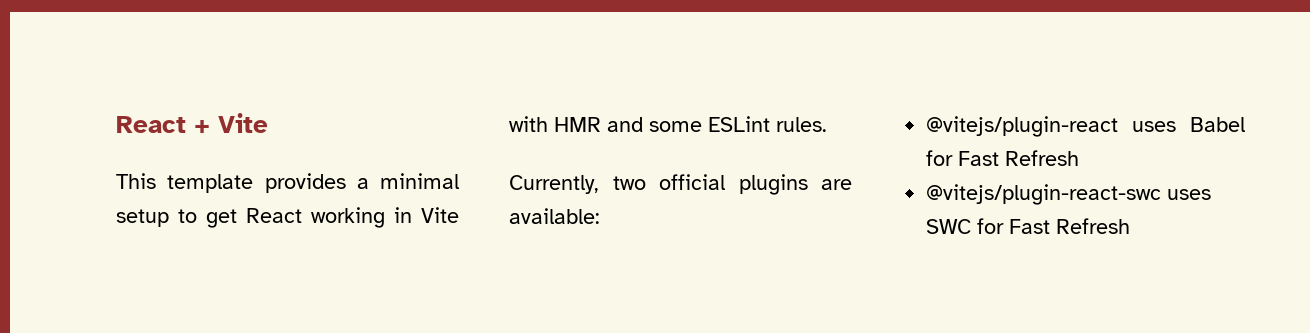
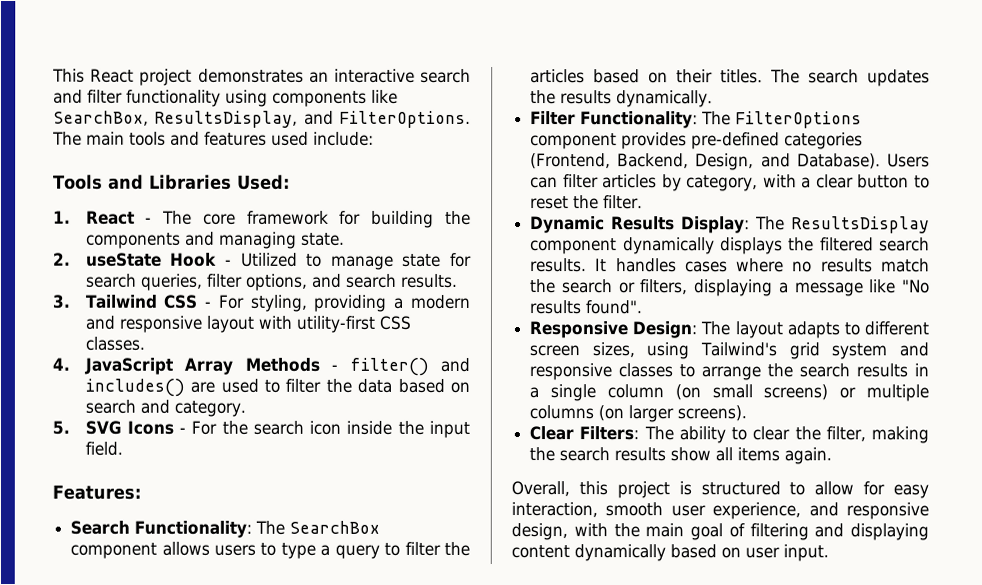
- React + Vite
- This template provides a minimal setup to get React working in Vite with HMR and some ESLint rules.
- Currently, two official plugins are available:
- @vitejs/plugin-react uses Babel for Fast Refresh
- @vitejs/plugin-react-swc uses SWC for Fast Refresh
+ This React project demonstrates an interactive search and filter functionality using components like SearchBox, ResultsDisplay, and FilterOptions. The main tools and features used include:
+ Tools and Libraries Used:
+ 1. React - The core framework for building the components and managing state.
+ 2. useState Hook - Utilized to manage state for search queries, filter options, and search results.
+ 3. Tailwind CSS - For styling, providing a modern and responsive layout with utility-first CSS classes.
+ 4. JavaScript Array Methods - filter() and includes() are used to filter the data based on search and category.
+ 5. SVG Icons - For the search icon inside the input field.
+ Features:
+ Search Functionality: The SearchBox component allows users to type a query to filter the articles based on their titles. The search updates the results dynamically.
+ Filter Functionality: The FilterOptions component provides pre-defined categories (Frontend, Backend, Design, and Database). Users can filter articles by category, with a clear button to reset the filter.
+ Dynamic Results Display: The ResultsDisplay component dynamically displays the filtered search results. It handles cases where no results match the search or filters, displaying a message like "No results found".
+ Responsive Design: The layout adapts to different screen sizes, using Tailwind's grid system and responsive classes to arrange the search results in a single column (on small screens) or multiple columns (on larger screens).
+ Clear Filters: The ability to clear the filter, making the search results show all items again.
+ Overall, this project is structured to allow for easy interaction, smooth user experience, and responsive design, with the main goal of filtering and displaying content dynamically based on user input.

